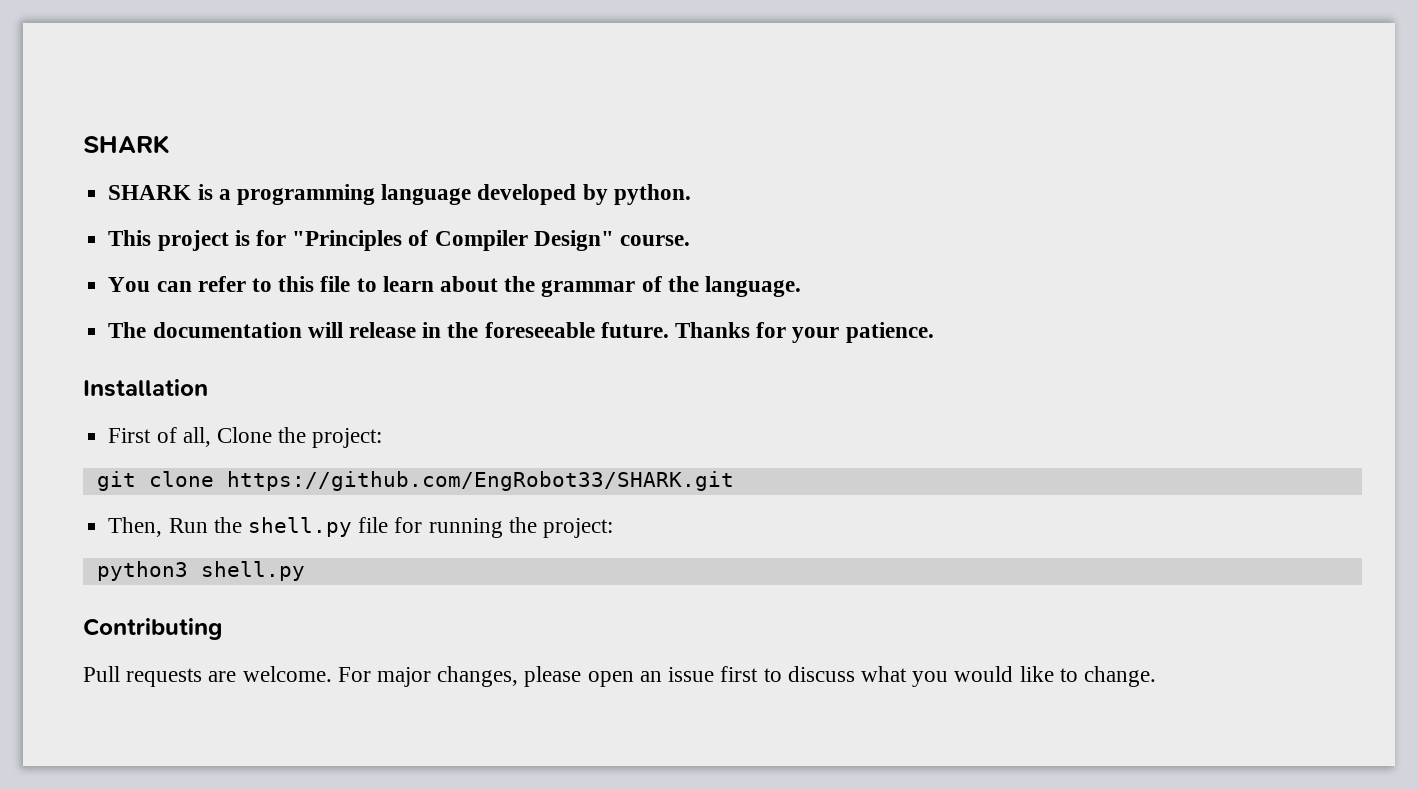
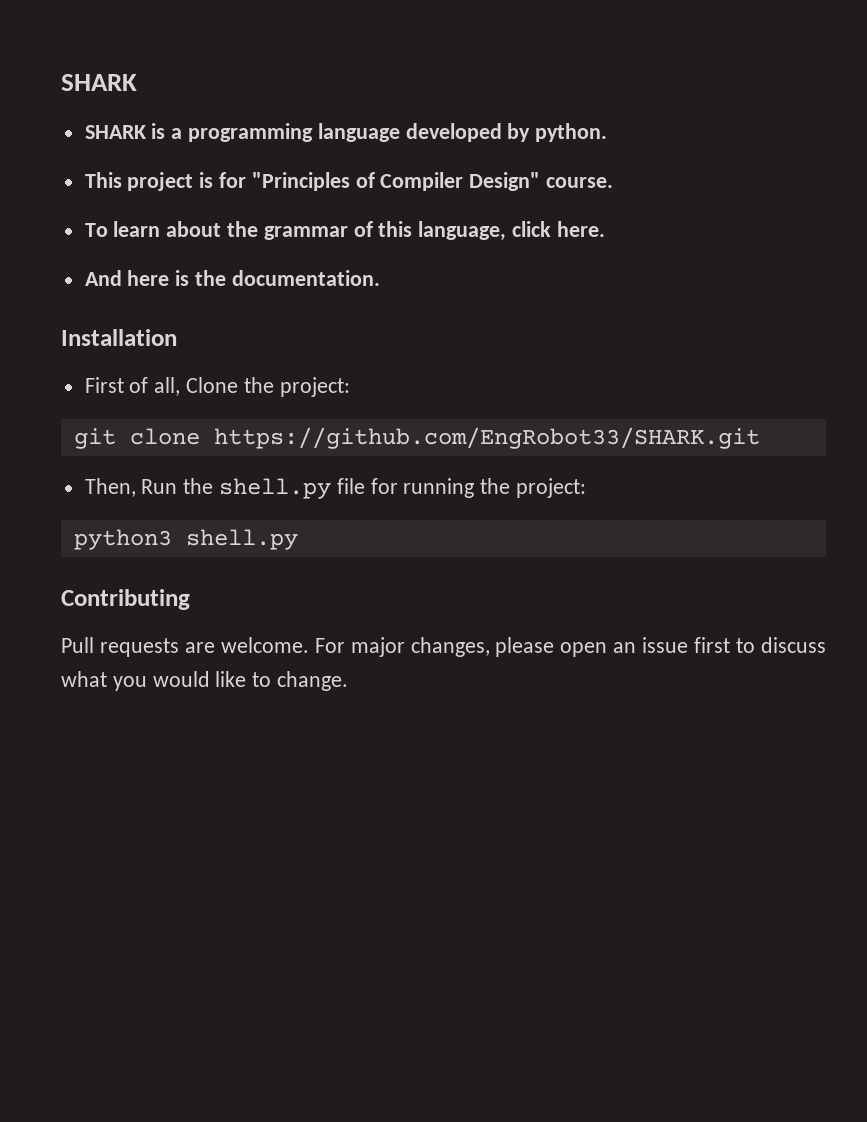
- You can refer to this file to learn about the grammar of the language.
- The documentation will release in the foreseeable future. Thanks for your patience.
+ To learn about the grammar of this language, click here.
+ And here is the documentation.

